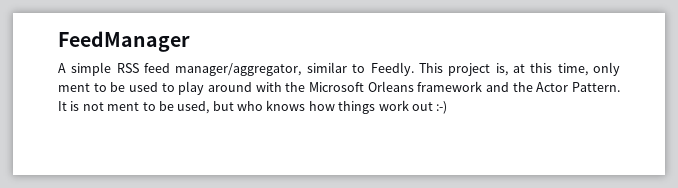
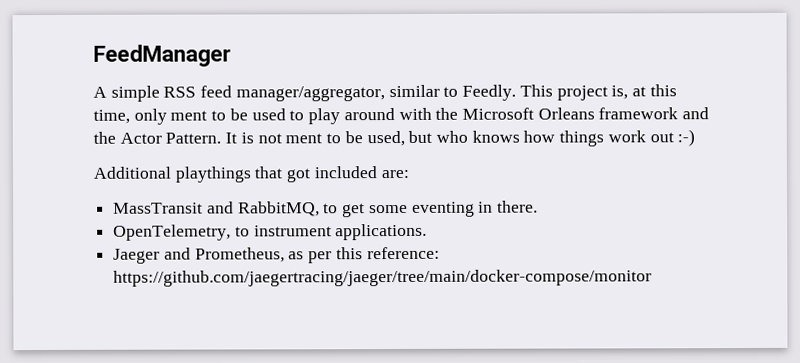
+ Additional playthings that got included are:
+ MassTransit and RabbitMQ, to get some eventing in there.
+ OpenTelemetry, to instrument applications.
+ Jaeger and Prometheus, as per this reference: https://github.com/jaegertracing/jaeger/tree/main/docker-compose/monitor

